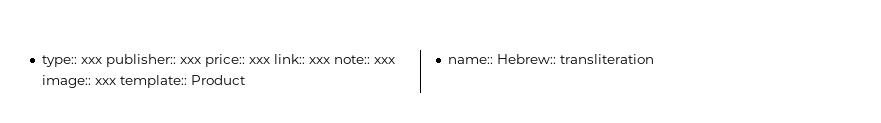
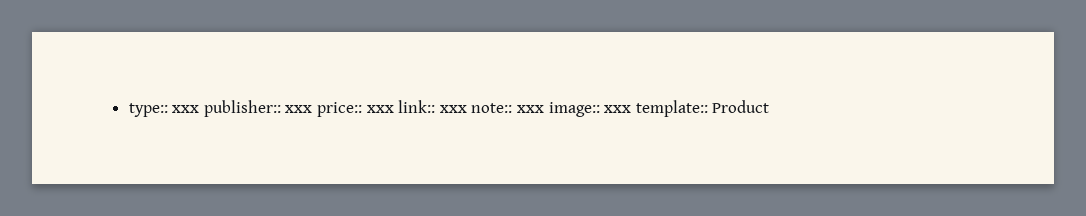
- name:: Hebrew:: transliteration

